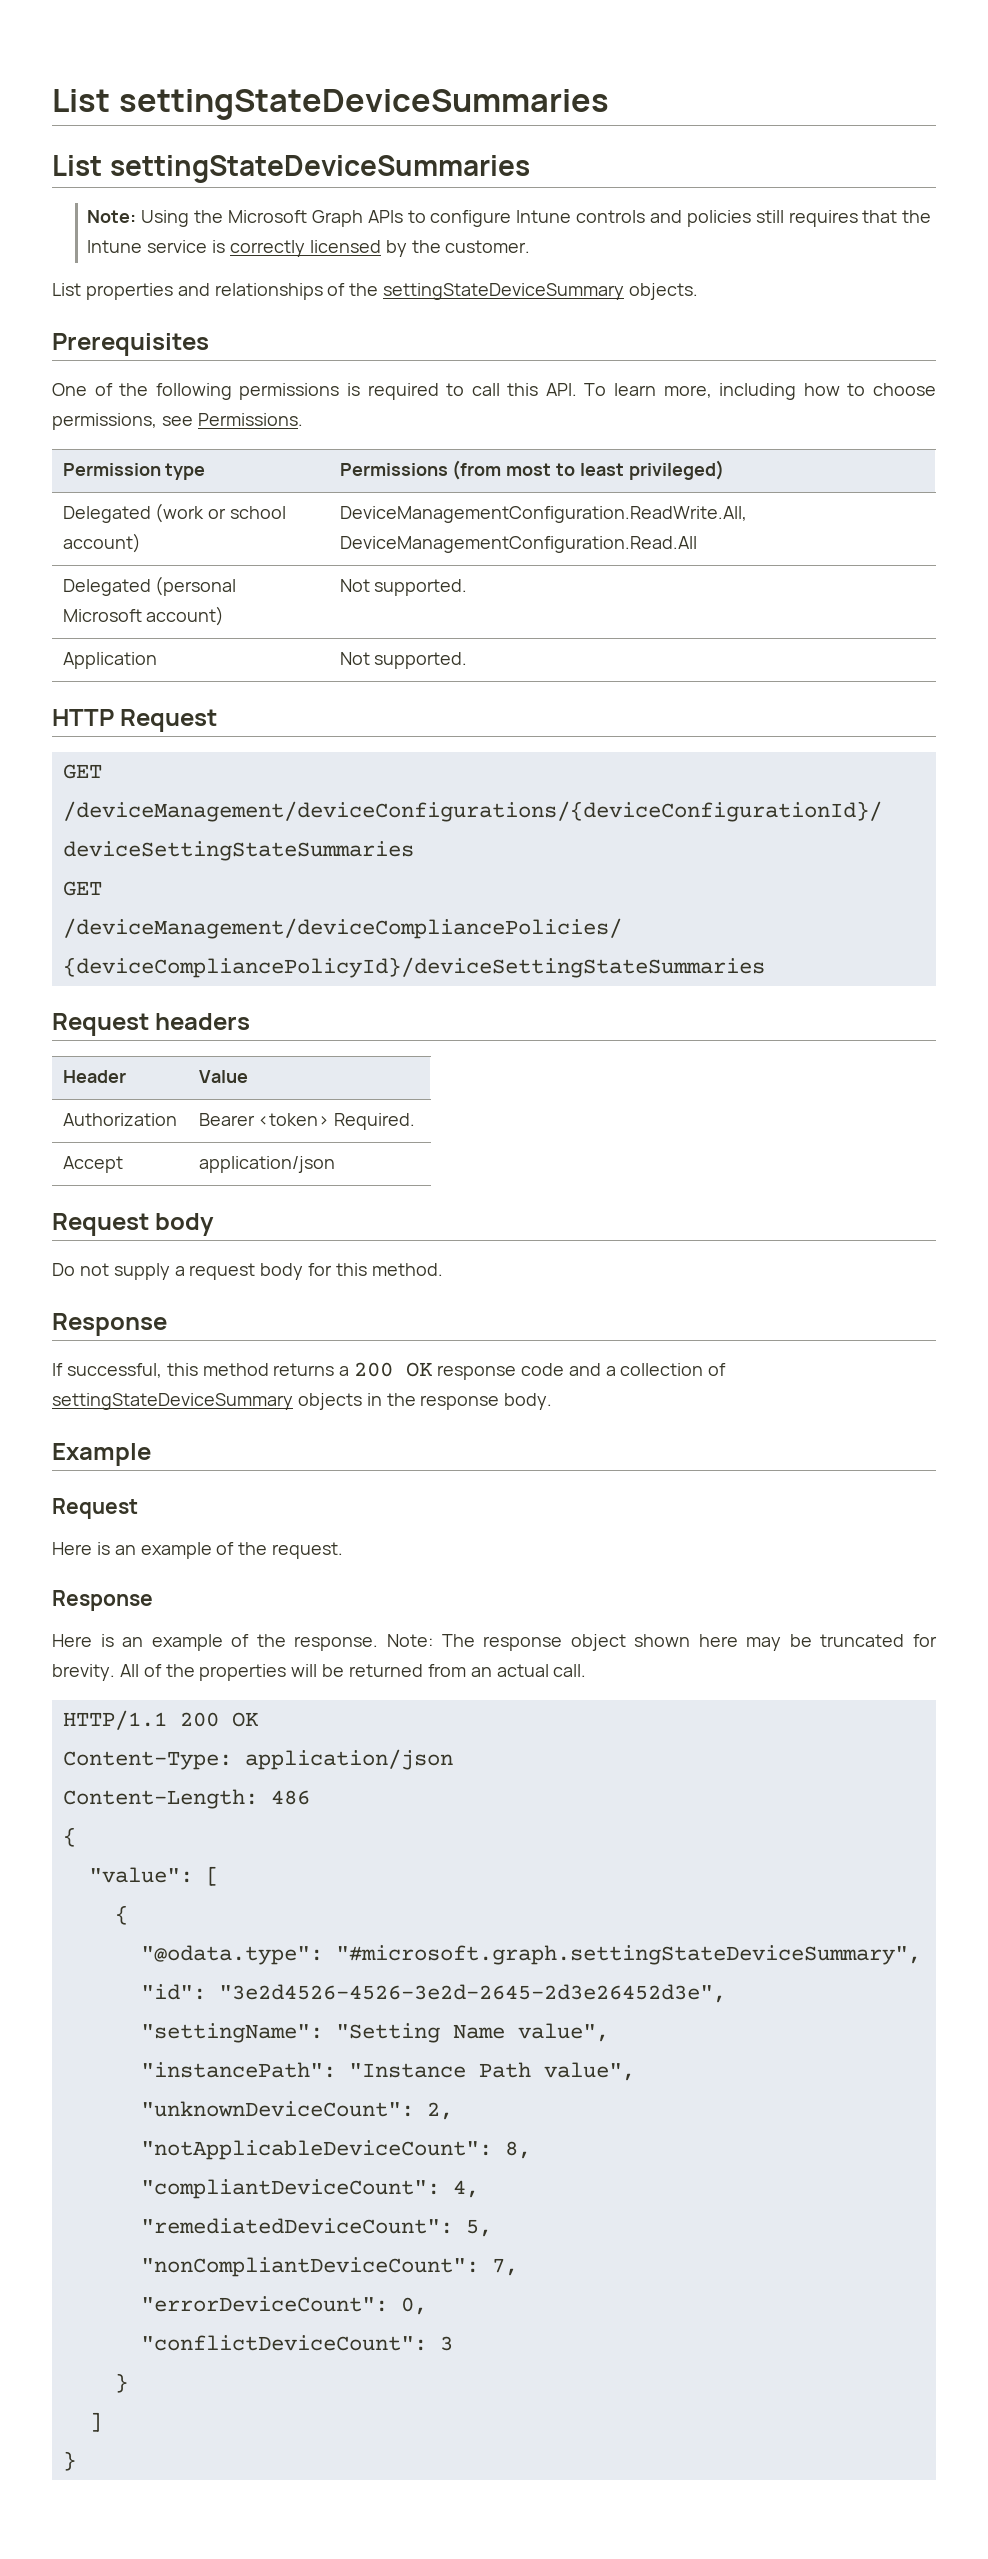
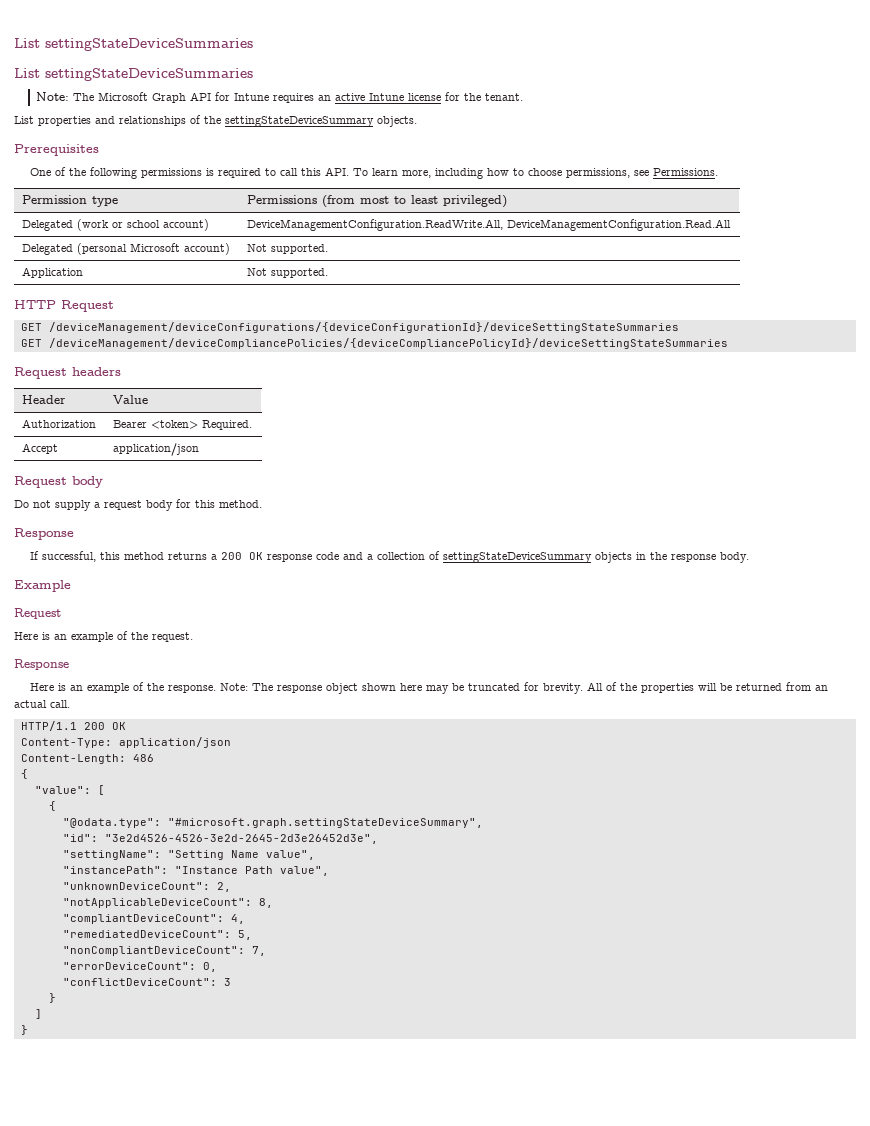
- Note: Using the Microsoft Graph APIs to configure Intune controls and policies still requires that the Intune service is correctly licensed by the customer.
+ Note: The Microsoft Graph API for Intune requires an active Intune license for the tenant.

